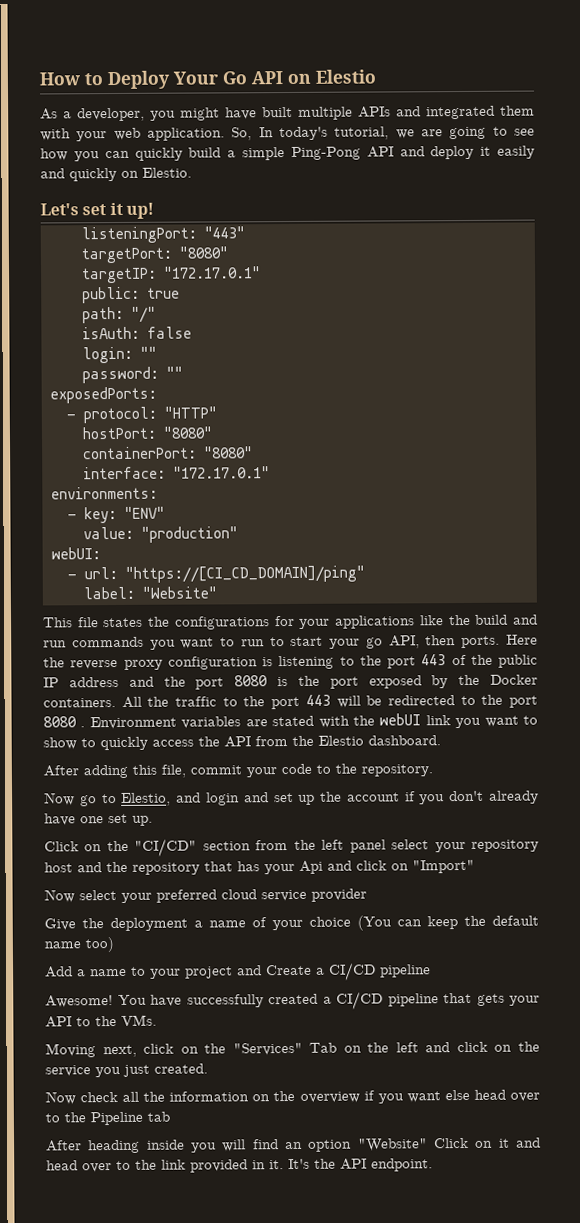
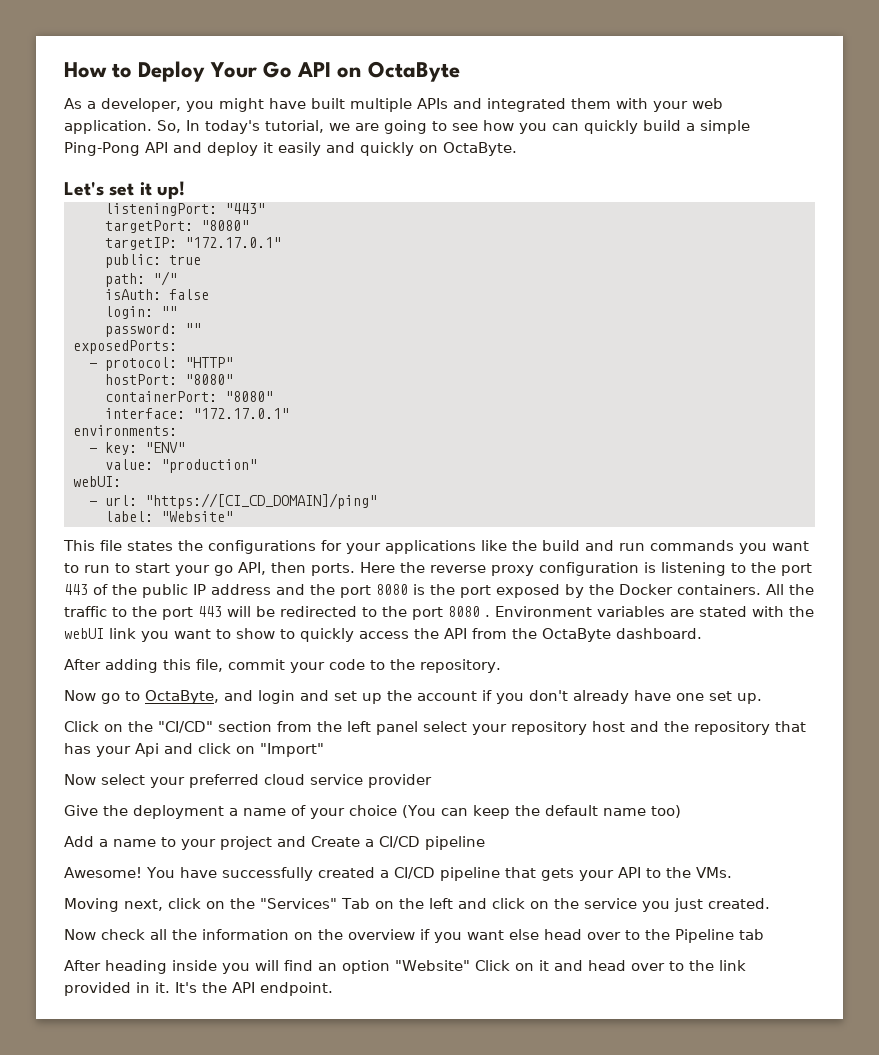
- How to Deploy Your Go API on Elestio
+ How to Deploy Your Go API on OctaByte
- So, In today's tutorial, we are going to see how you can quickly build a simple Ping-Pong API and deploy it easily and quickly on Elestio.
+ So, In today's tutorial, we are going to see how you can quickly build a simple Ping-Pong API and deploy it easily and quickly on OctaByte.
- Environment variables are stated with the webUI link you want to show to quickly access the API from the Elestio dashboard.
+ Environment variables are stated with the webUI link you want to show to quickly access the API from the OctaByte dashboard.
- Now go to Elestio, and login and set up the account if you don't already have one set up.
+ Now go to OctaByte, and login and set up the account if you don't already have one set up.

